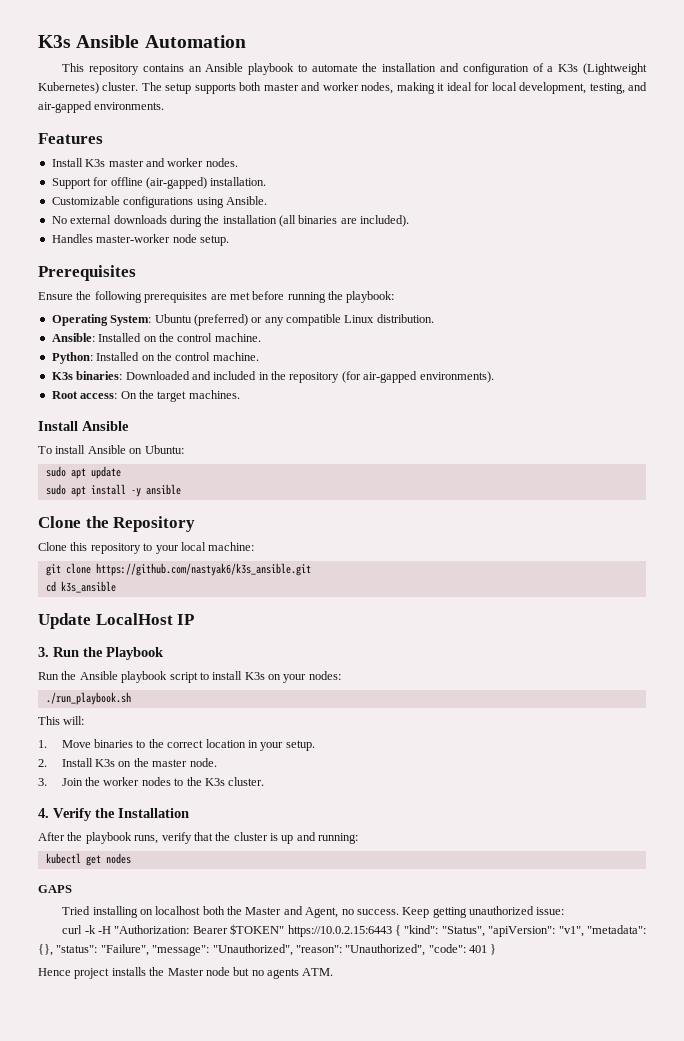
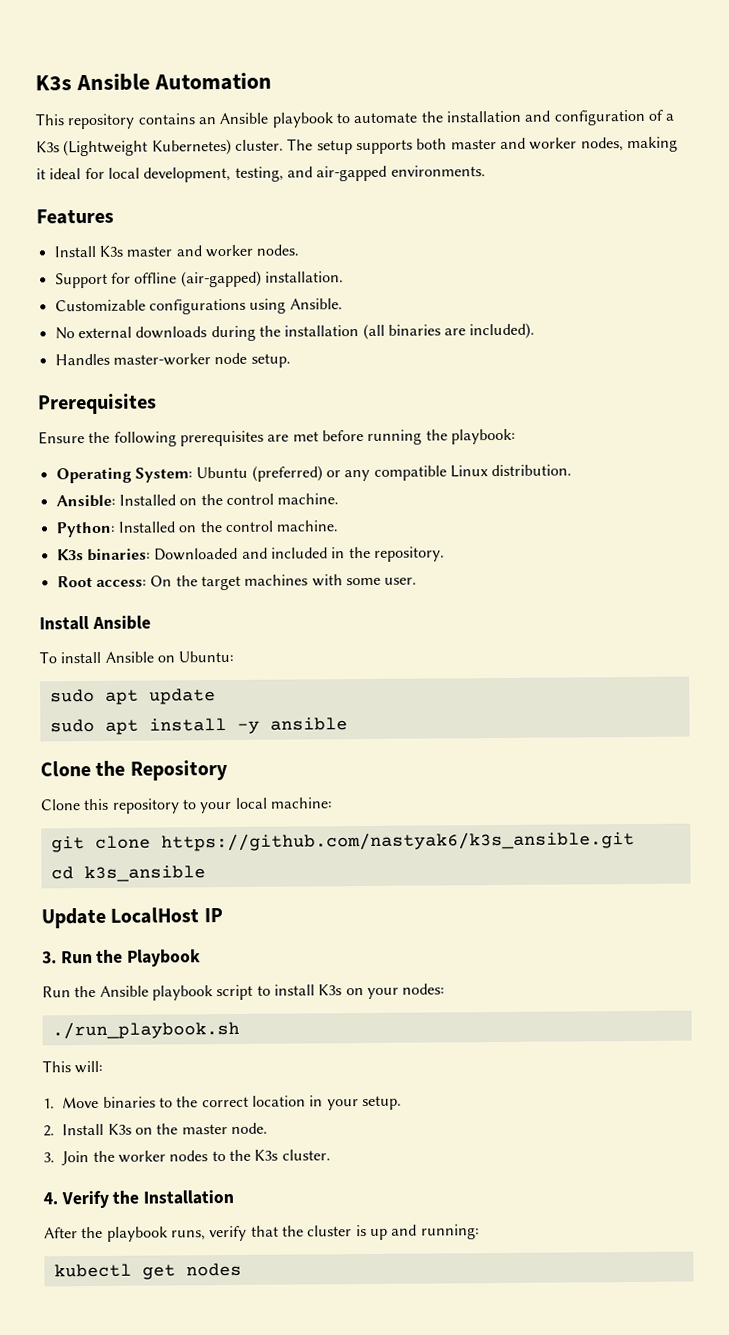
- K3s binaries: Downloaded and included in the repository (for air-gapped environments).
+ K3s binaries: Downloaded and included in the repository.
- Root access: On the target machines.
+ Root access: On the target machines with some user.
- GAPS
- Tried installing on localhost both the Master and Agent, no success. Keep getting unauthorized issue:
- curl -k -H "Authorization: Bearer $TOKEN" https://10.0.2.15:6443 { "kind": "Status", "apiVersion": "v1", "metadata": {}, "status": "Failure", "message": "Unauthorized", "reason": "Unauthorized", "code": 401 }
- Hence project installs the Master node but no agents ATM.

